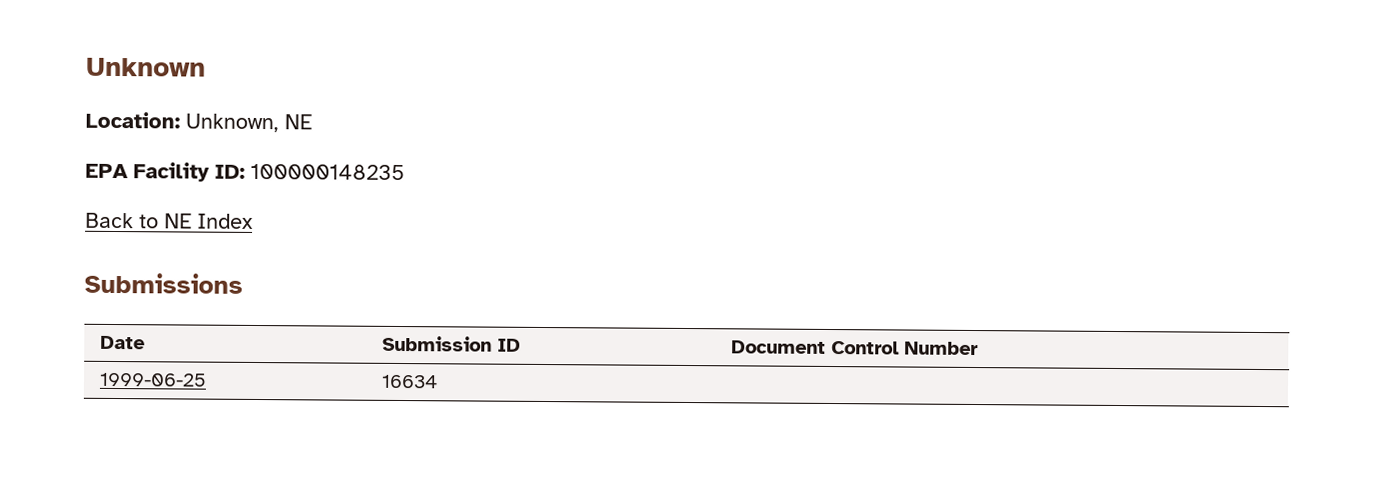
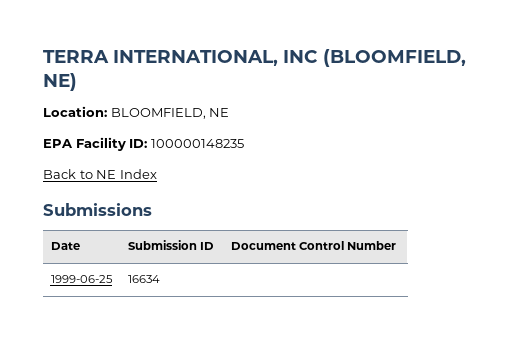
- Unknown
+ TERRA INTERNATIONAL, INC (BLOOMFIELD, NE)
- Location: Unknown, NE
+ Location: BLOOMFIELD, NE

